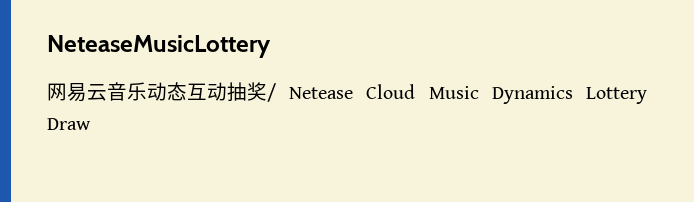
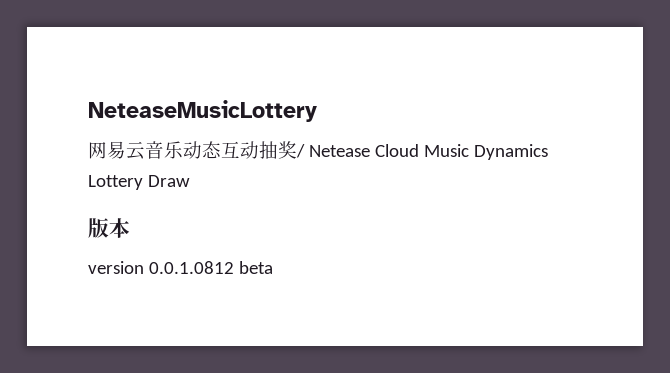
+ 版本
+ version 0.0.1.0812 beta

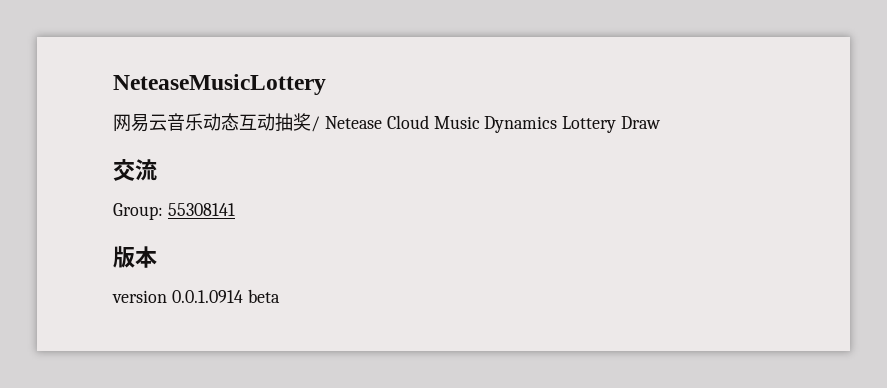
+ 交流
+ Group: 55308141
- version 0.0.1.0812 beta
+ version 0.0.1.0914 beta

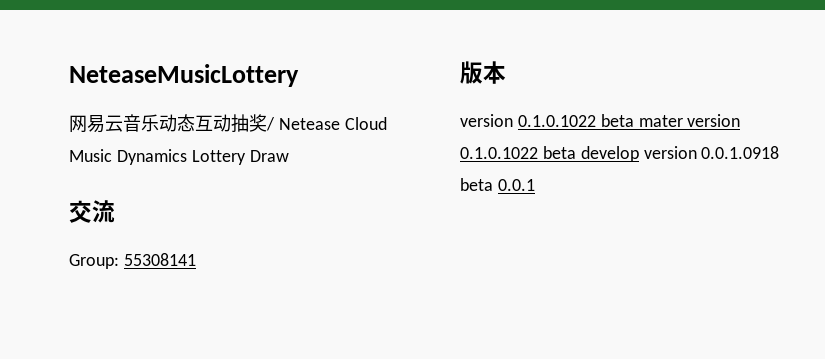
- version 0.0.1.0914 beta
+ version 0.1.0.1022 beta mater version 0.1.0.1022 beta develop version 0.0.1.0918 beta 0.0.1

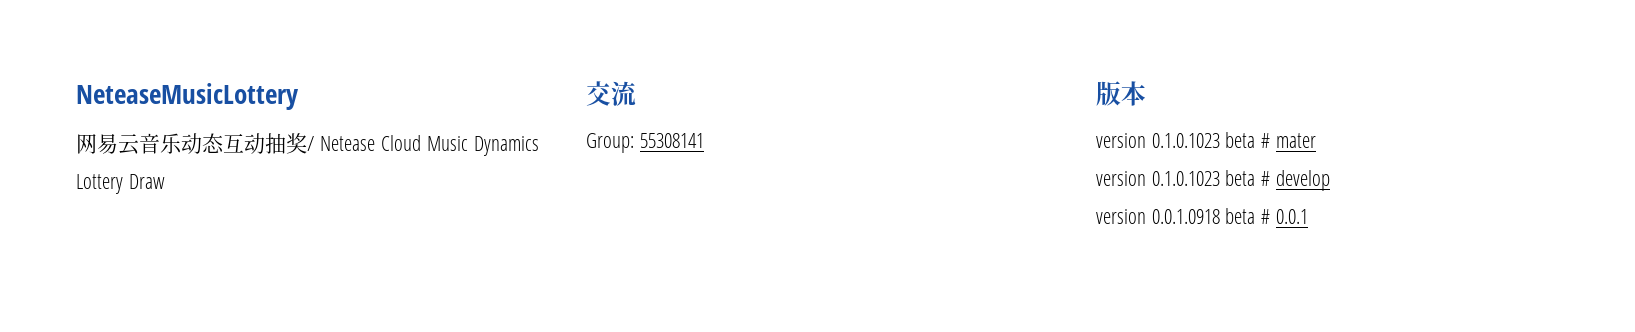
- version 0.1.0.1022 beta mater version 0.1.0.1022 beta develop version 0.0.1.0918 beta 0.0.1
+ version 0.1.0.1023 beta # mater
+ version 0.1.0.1023 beta # develop
+ version 0.0.1.0918 beta # 0.0.1

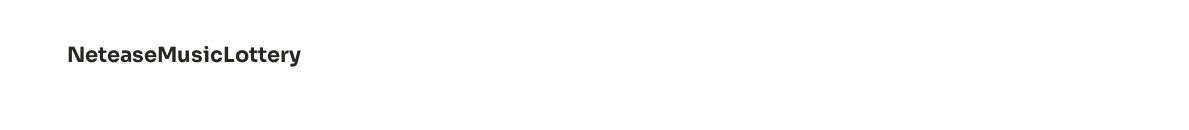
- 网易云音乐动态互动抽奖/ Netease Cloud Music Dynamics Lottery Draw
- 交流
- Group: 55308141
- 版本
- version 0.1.0.1023 beta # mater
- version 0.1.0.1023 beta # develop
- version 0.0.1.0918 beta # 0.0.1

